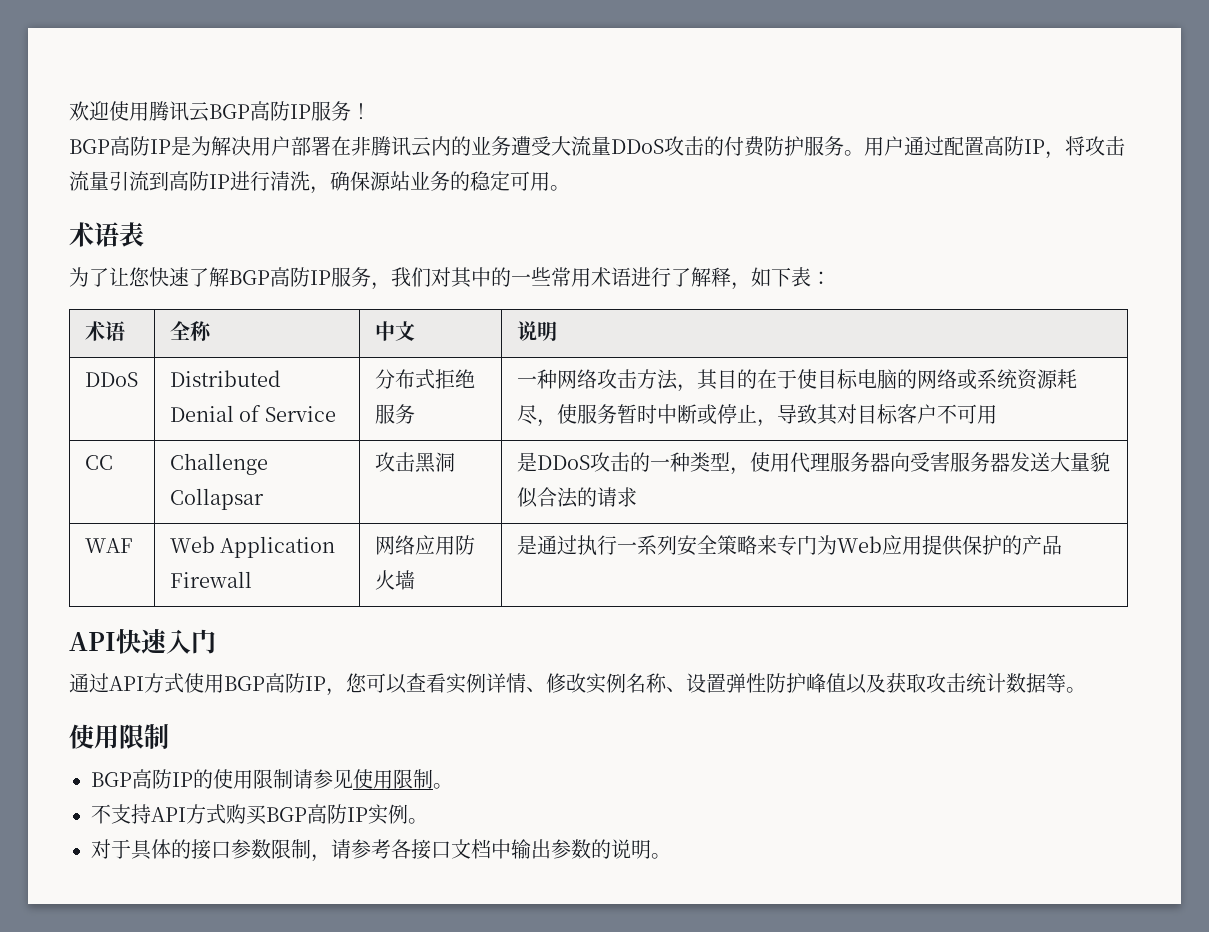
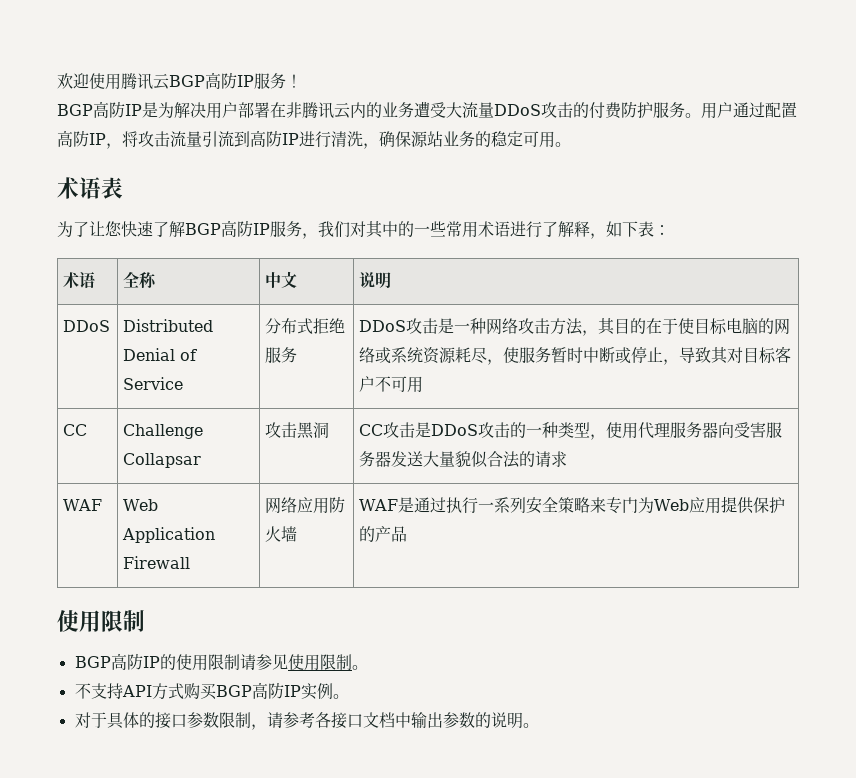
- DDoS | Distributed Denial of Service | 分布式拒绝服务 | 一种网络攻击方法，其目的在于使目标电脑的网络或系统资源耗尽，使服务暂时中断或停止，导致其对目标客户不可用
+ DDoS | Distributed Denial of Service | 分布式拒绝服务 | DDoS攻击是一种网络攻击方法，其目的在于使目标电脑的网络或系统资源耗尽，使服务暂时中断或停止，导致其对目标客户不可用
- CC | Challenge Collapsar | 攻击黑洞 | 是DDoS攻击的一种类型，使用代理服务器向受害服务器发送大量貌似合法的请求
+ CC | Challenge Collapsar | 攻击黑洞 | CC攻击是DDoS攻击的一种类型，使用代理服务器向受害服务器发送大量貌似合法的请求
- WAF | Web Application Firewall | 网络应用防火墙 | 是通过执行一系列安全策略来专门为Web应用提供保护的产品
+ WAF | Web Application Firewall | 网络应用防火墙 | WAF是通过执行一系列安全策略来专门为Web应用提供保护的产品
- API快速入门
- 通过API方式使用BGP高防IP，您可以查看实例详情、修改实例名称、设置弹性防护峰值以及获取攻击统计数据等。

